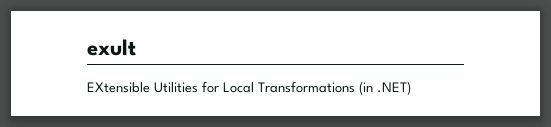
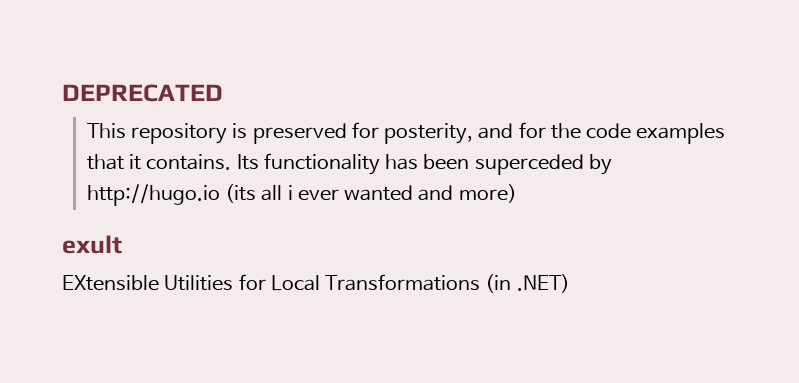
+ DEPRECATED
+ This repository is preserved for posterity, and for the code examples that it contains. Its functionality has been superceded by http://hugo.io (its all i ever wanted and more)

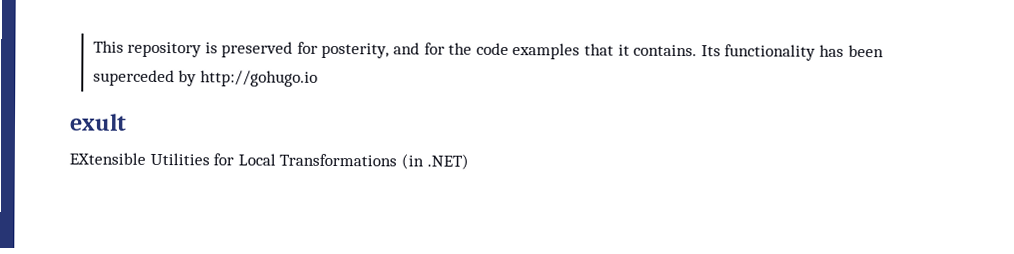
- DEPRECATED
- Its functionality has been superceded by http://hugo.io (its all i ever wanted and more)
+ Its functionality has been superceded by http://gohugo.io

